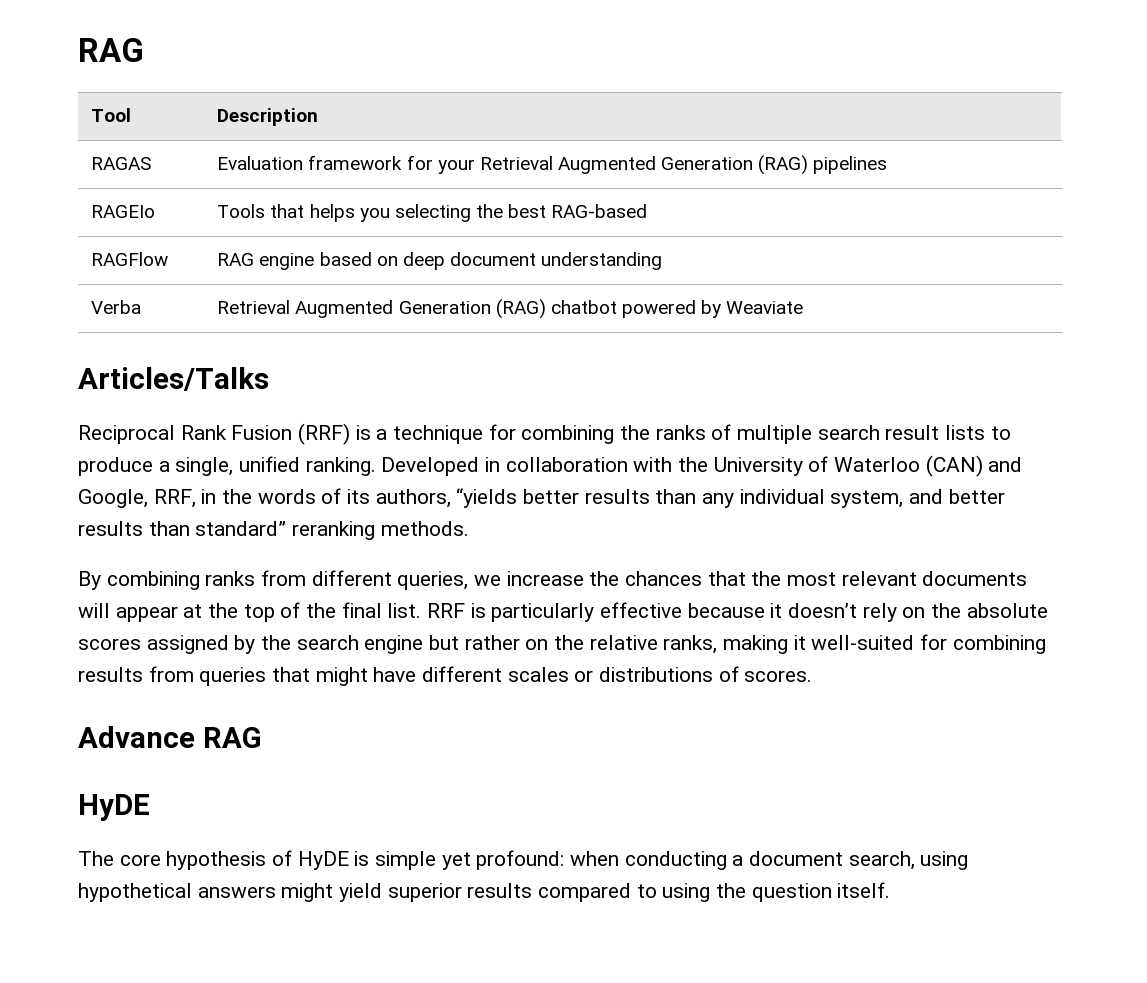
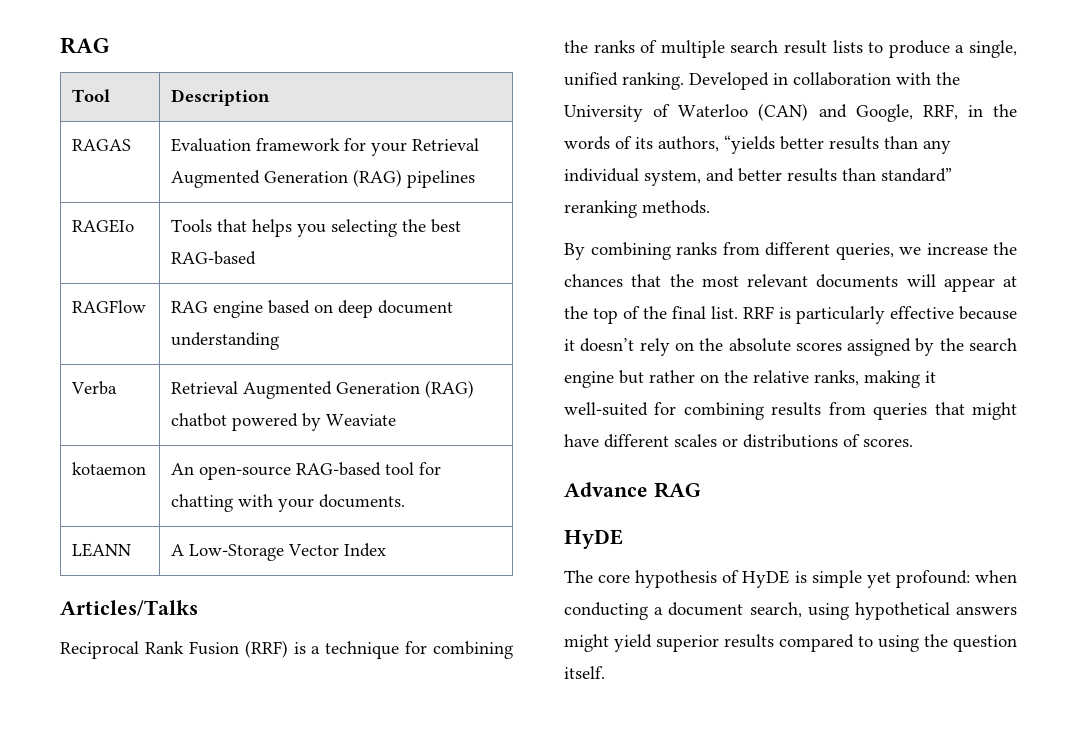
+ kotaemon | An open-source RAG-based tool for chatting with your documents.
+ LEANN | A Low-Storage Vector Index

